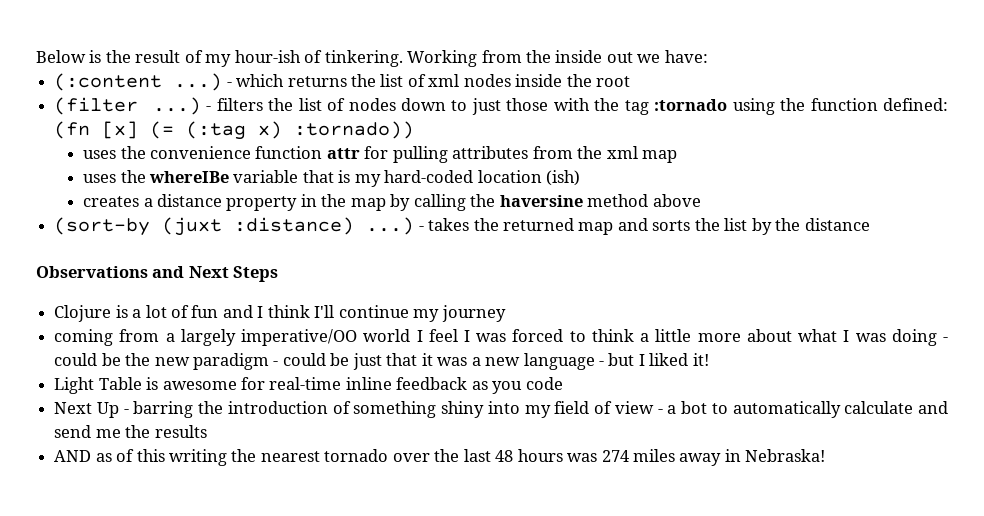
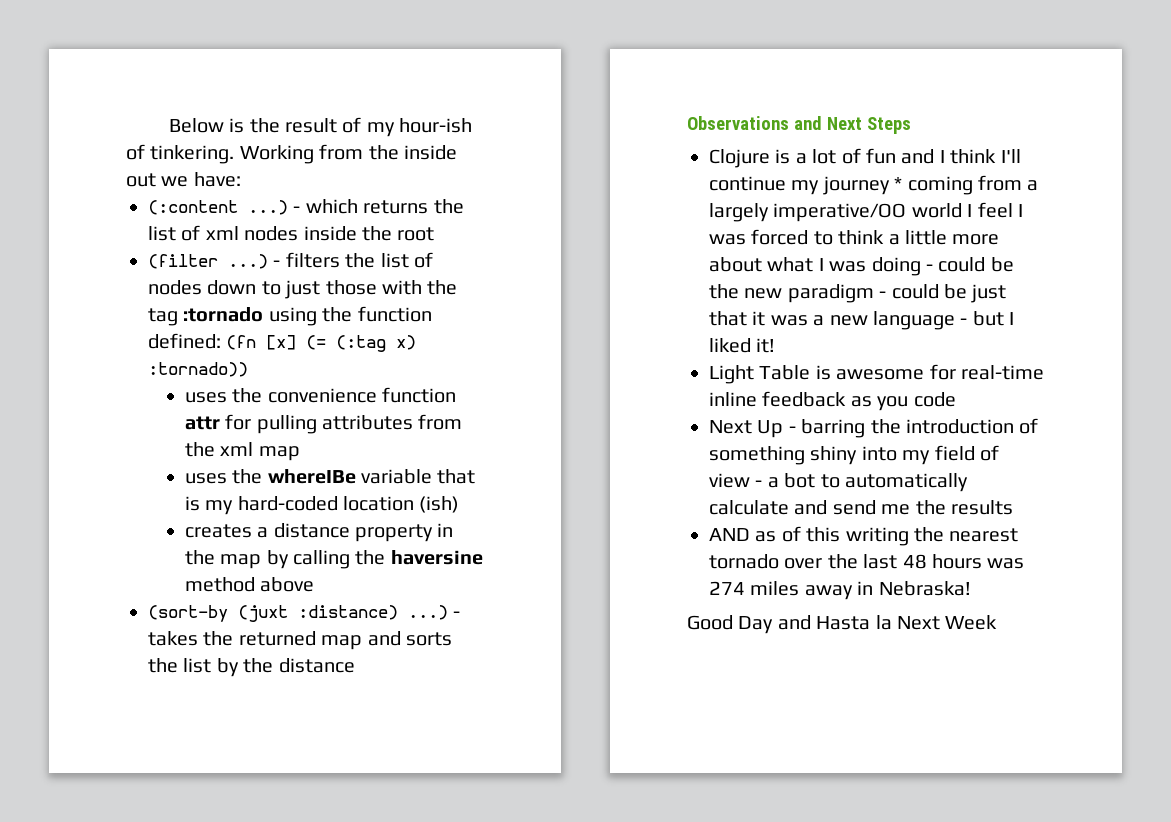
- Clojure is a lot of fun and I think I'll continue my journey
- coming from a largely imperative/OO world I feel I was forced to think a little more about what I was doing - could be the new paradigm - could be just that it was a new language - but I liked it!
+ Clojure is a lot of fun and I think I'll continue my journey * coming from a largely imperative/OO world I feel I was forced to think a little more about what I was doing - could be the new paradigm - could be just that it was a new language - but I liked it!
+ Good Day and Hasta la Next Week

